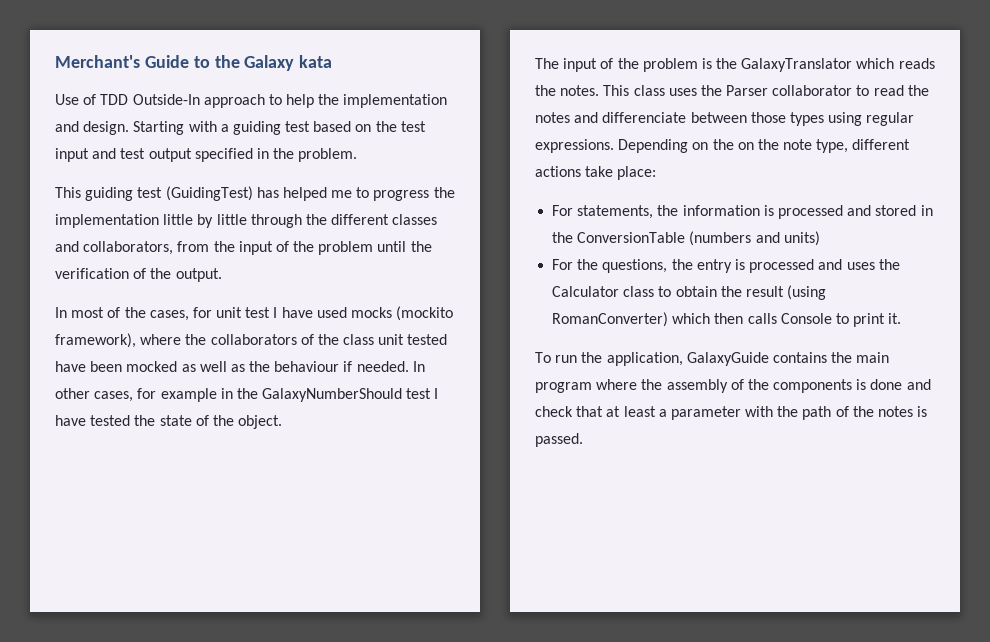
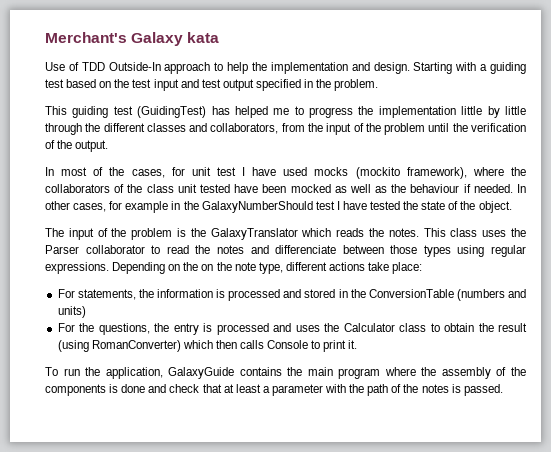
- Merchant's Guide to the Galaxy kata
+ Merchant's Galaxy kata

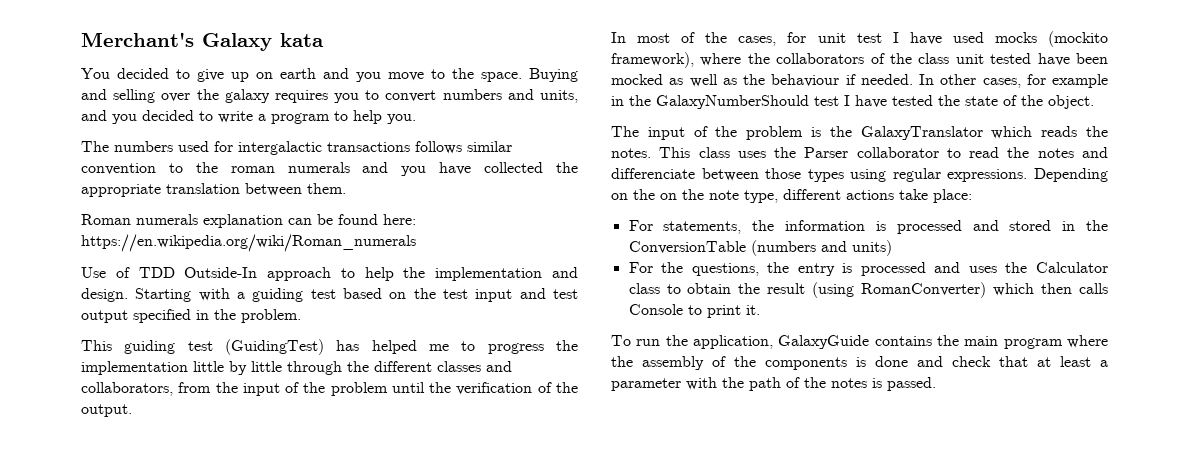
+ You decided to give up on earth and you move to the space. Buying and selling over the galaxy requires you to convert numbers and units, and you decided to write a program to help you.
+ The numbers used for intergalactic transactions follows similar convention to the roman numerals and you have collected the appropriate translation between them.
+ Roman numerals explanation can be found here: https://en.wikipedia.org/wiki/Roman_numerals

